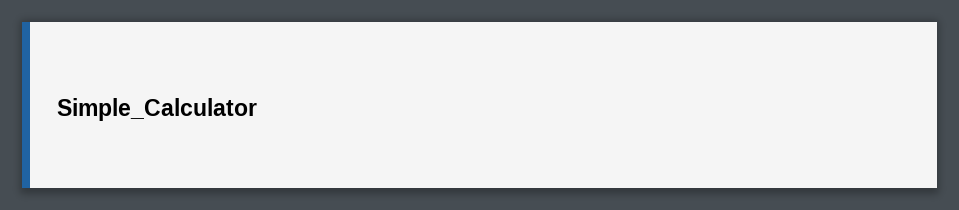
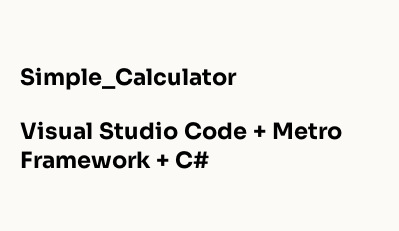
+ Visual Studio Code + Metro Framework + C#

